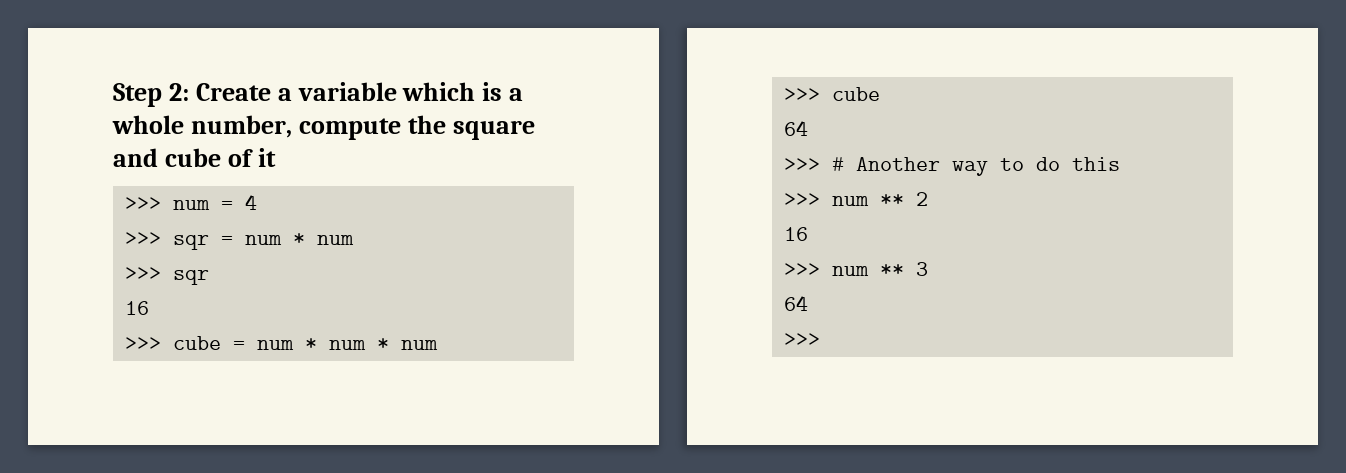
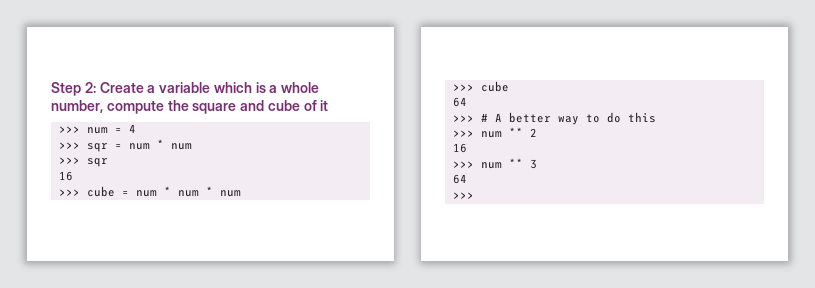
- >>> # Another way to do this
+ >>> # A better way to do this

